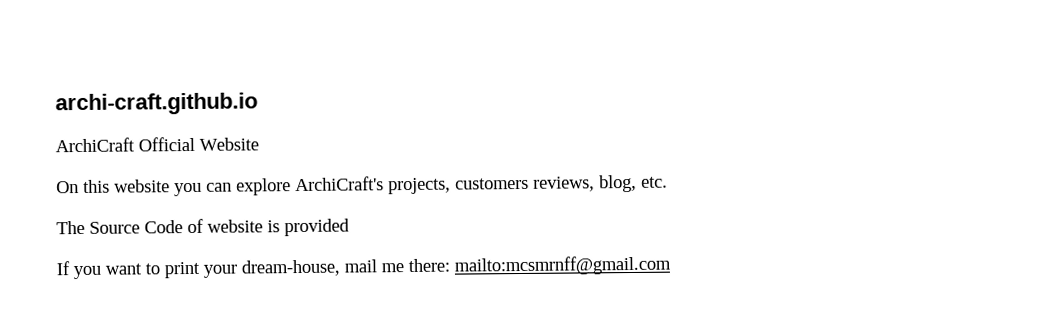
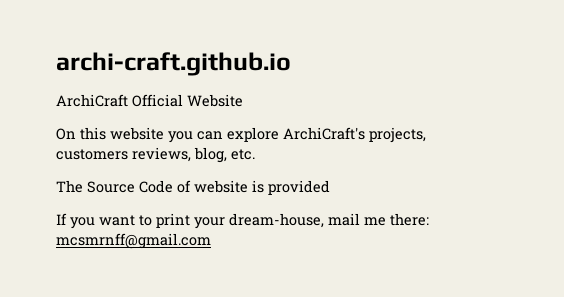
- If you want to print your dream-house, mail me there: mailto:mcsmrnff@gmail.com
+ If you want to print your dream-house, mail me there: mcsmrnff@gmail.com

